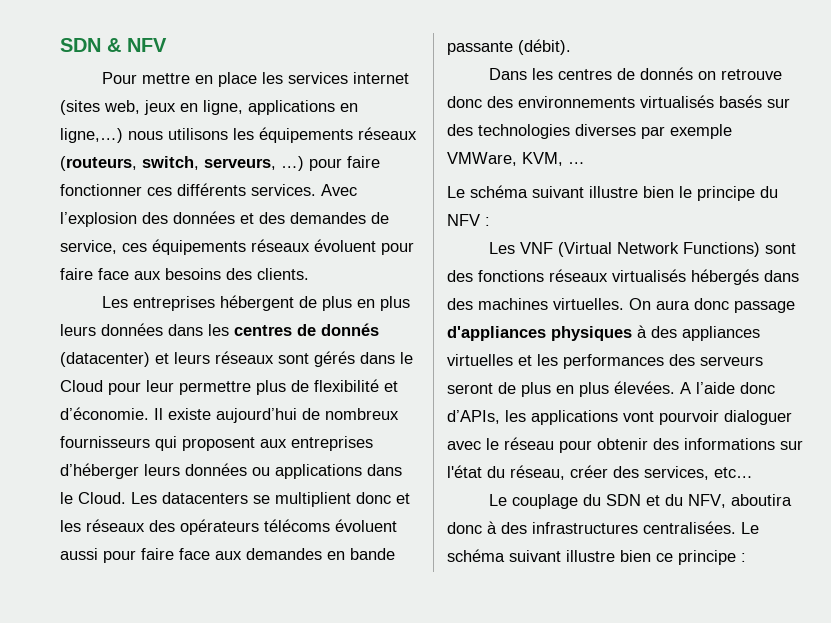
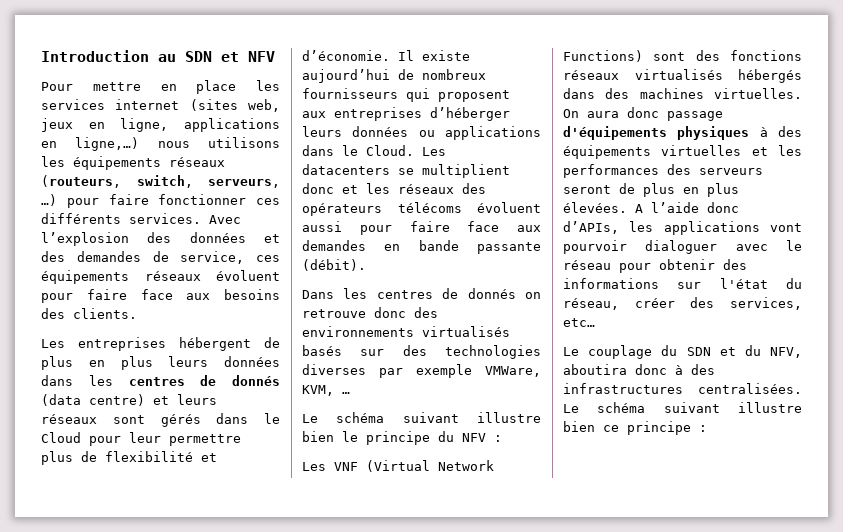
- SDN & NFV
+ Introduction au SDN et NFV
- Les entreprises hébergent de plus en plus leurs données dans les centres de donnés (datacenter) et leurs réseaux sont gérés dans le Cloud pour leur permettre plus de flexibilité et d’économie.
+ Les entreprises hébergent de plus en plus leurs données dans les centres de donnés (data centre) et leurs réseaux sont gérés dans le Cloud pour leur permettre plus de flexibilité et d’économie.
- On aura donc passage d'appliances physiques à des appliances virtuelles et les performances des serveurs seront de plus en plus élevées.
+ On aura donc passage d'équipements physiques à des équipements virtuelles et les performances des serveurs seront de plus en plus élevées.

